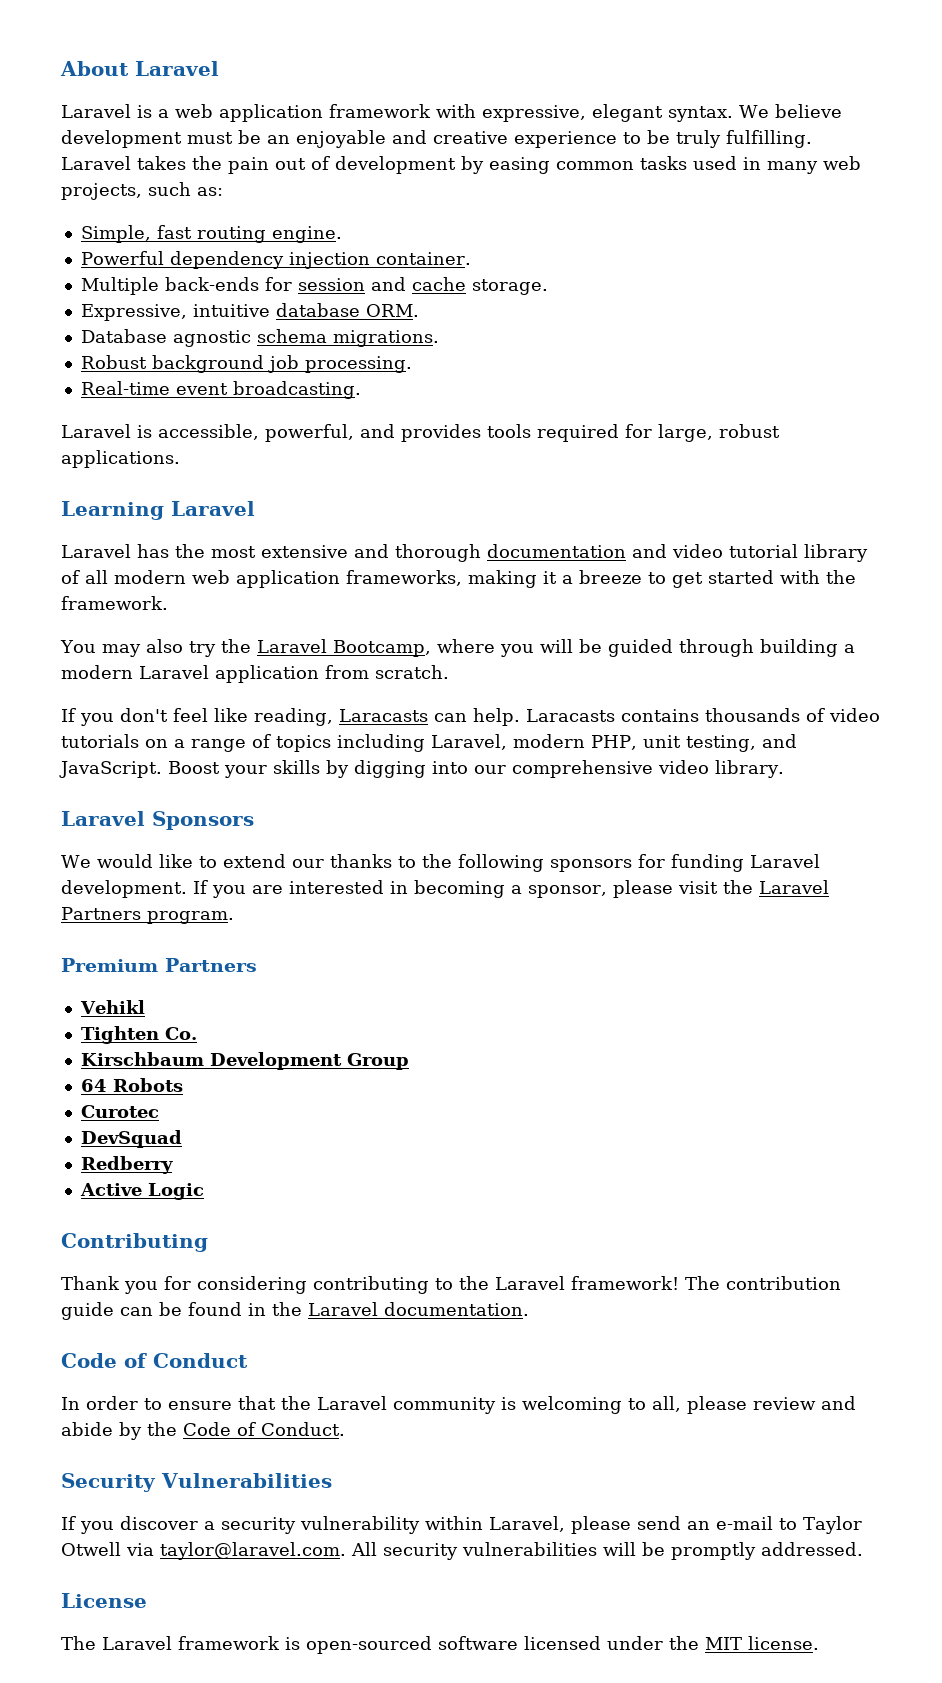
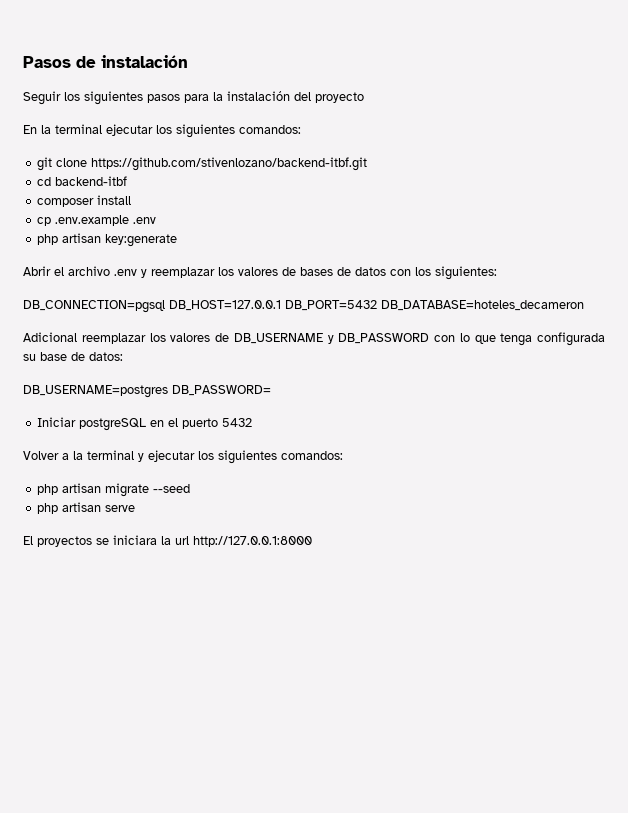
- About Laravel
- Laravel is a web application framework with expressive, elegant syntax. We believe development must be an enjoyable and creative experience to be truly fulfilling. Laravel takes the pain out of development by easing common tasks used in many web projects, such as:
- Simple, fast routing engine.
- Powerful dependency injection container.
- Multiple back-ends for session and cache storage.
- Expressive, intuitive database ORM.
- Database agnostic schema migrations.
- Robust background job processing.
- Real-time event broadcasting.
- Laravel is accessible, powerful, and provides tools required for large, robust applications.
- Learning Laravel
- Laravel has the most extensive and thorough documentation and video tutorial library of all modern web application frameworks, making it a breeze to get started with the framework.
- You may also try the Laravel Bootcamp, where you will be guided through building a modern Laravel application from scratch.
- If you don't feel like reading, Laracasts can help. Laracasts contains thousands of video tutorials on a range of topics including Laravel, modern PHP, unit testing, and JavaScript. Boost your skills by digging into our comprehensive video library.
- Laravel Sponsors
- We would like to extend our thanks to the following sponsors for funding Laravel development. If you are interested in becoming a sponsor, please visit the Laravel Partners program.
- Premium Partners
- Vehikl
- Tighten Co.
- Kirschbaum Development Group
- 64 Robots
- Curotec
- DevSquad
- Redberry
- Active Logic
- Contributing
- Thank you for considering contributing to the Laravel framework! The contribution guide can be found in the Laravel documentation.
- Code of Conduct
- In order to ensure that the Laravel community is welcoming to all, please review and abide by the Code of Conduct.
- Security Vulnerabilities
- If you discover a security vulnerability within Laravel, please send an e-mail to Taylor Otwell via taylor@laravel.com. All security vulnerabilities will be promptly addressed.
- License
- The Laravel framework is open-sourced software licensed under the MIT license.
+ Pasos de instalación
+ Seguir los siguientes pasos para la instalación del proyecto
+ En la terminal ejecutar los siguientes comandos:
+ git clone https://github.com/stivenlozano/backend-itbf.git
+ cd backend-itbf
+ composer install
+ cp .env.example .env
+ php artisan key:generate
+ Abrir el archivo .env y reemplazar los valores de bases de datos con los siguientes:
+ DB_CONNECTION=pgsql DB_HOST=127.0.0.1 DB_PORT=5432 DB_DATABASE=hoteles_decameron
+ Adicional reemplazar los valores de DB_USERNAME y DB_PASSWORD con lo que tenga configurada su base de datos:
+ DB_USERNAME=postgres DB_PASSWORD=
+ Iniciar postgreSQL en el puerto 5432
+ Volver a la terminal y ejecutar los siguientes comandos:
+ php artisan migrate --seed
+ php artisan serve
+ El proyectos se iniciara la url http://127.0.0.1:8000

